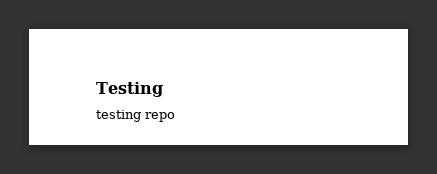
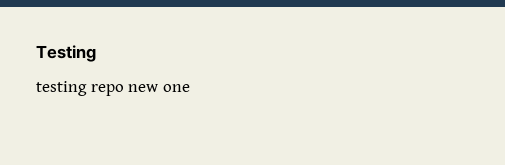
- testing repo
+ testing repo new one

